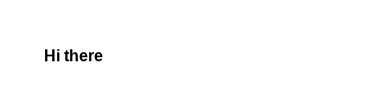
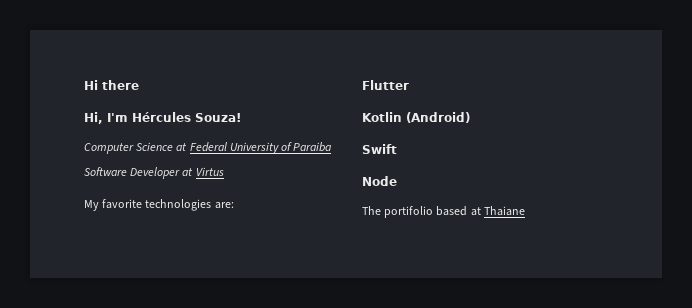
+ Hi, I'm Hércules Souza!
+ Computer Science at Federal University of Paraiba
+ Software Developer at Virtus
+ My favorite technologies are:
+ Flutter
+ Kotlin (Android)
+ Swift
+ Node
+ The portifolio based at Thaiane

